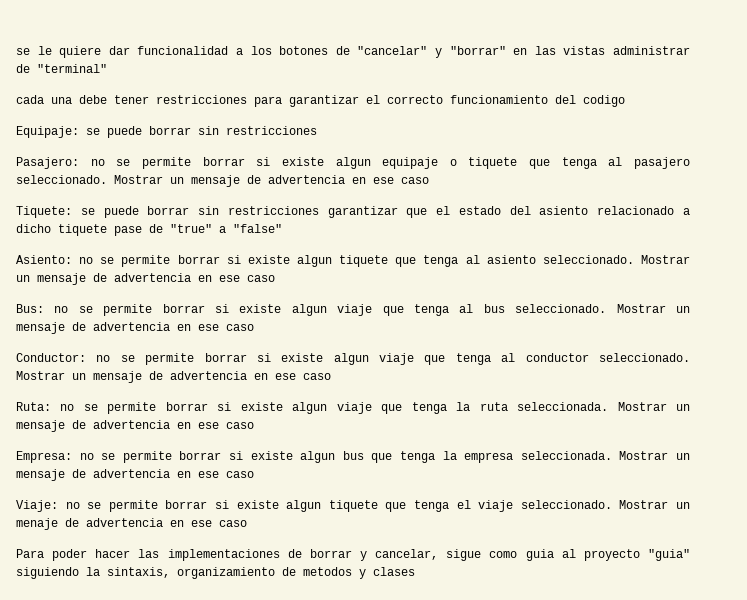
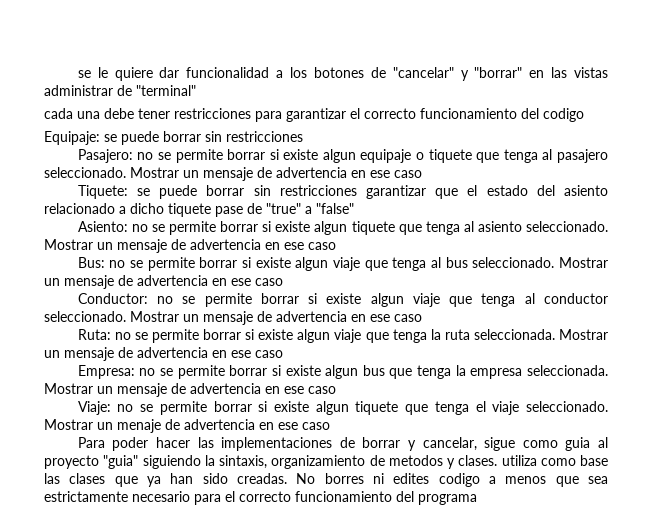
- Para poder hacer las implementaciones de borrar y cancelar, sigue como guia al proyecto "guia" siguiendo la sintaxis, organizamiento de metodos y clases
+ Para poder hacer las implementaciones de borrar y cancelar, sigue como guia al proyecto "guia" siguiendo la sintaxis, organizamiento de metodos y clases. utiliza como base las clases que ya han sido creadas. No borres ni edites codigo a menos que sea estrictamente necesario para el correcto funcionamiento del programa

